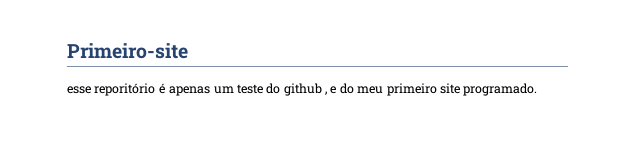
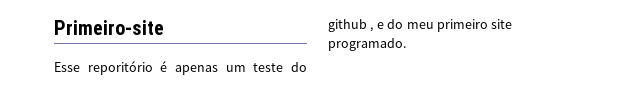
- esse reporitório é apenas um teste do github , e do meu primeiro site programado.
+ Esse reporitório é apenas um teste do github , e do meu primeiro site programado.

